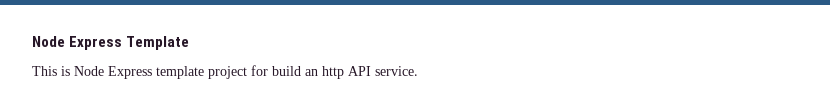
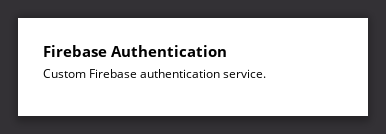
- Node Express Template
- This is Node Express template project for build an http API service.
+ Firebase Authentication
+ Custom Firebase authentication service.

